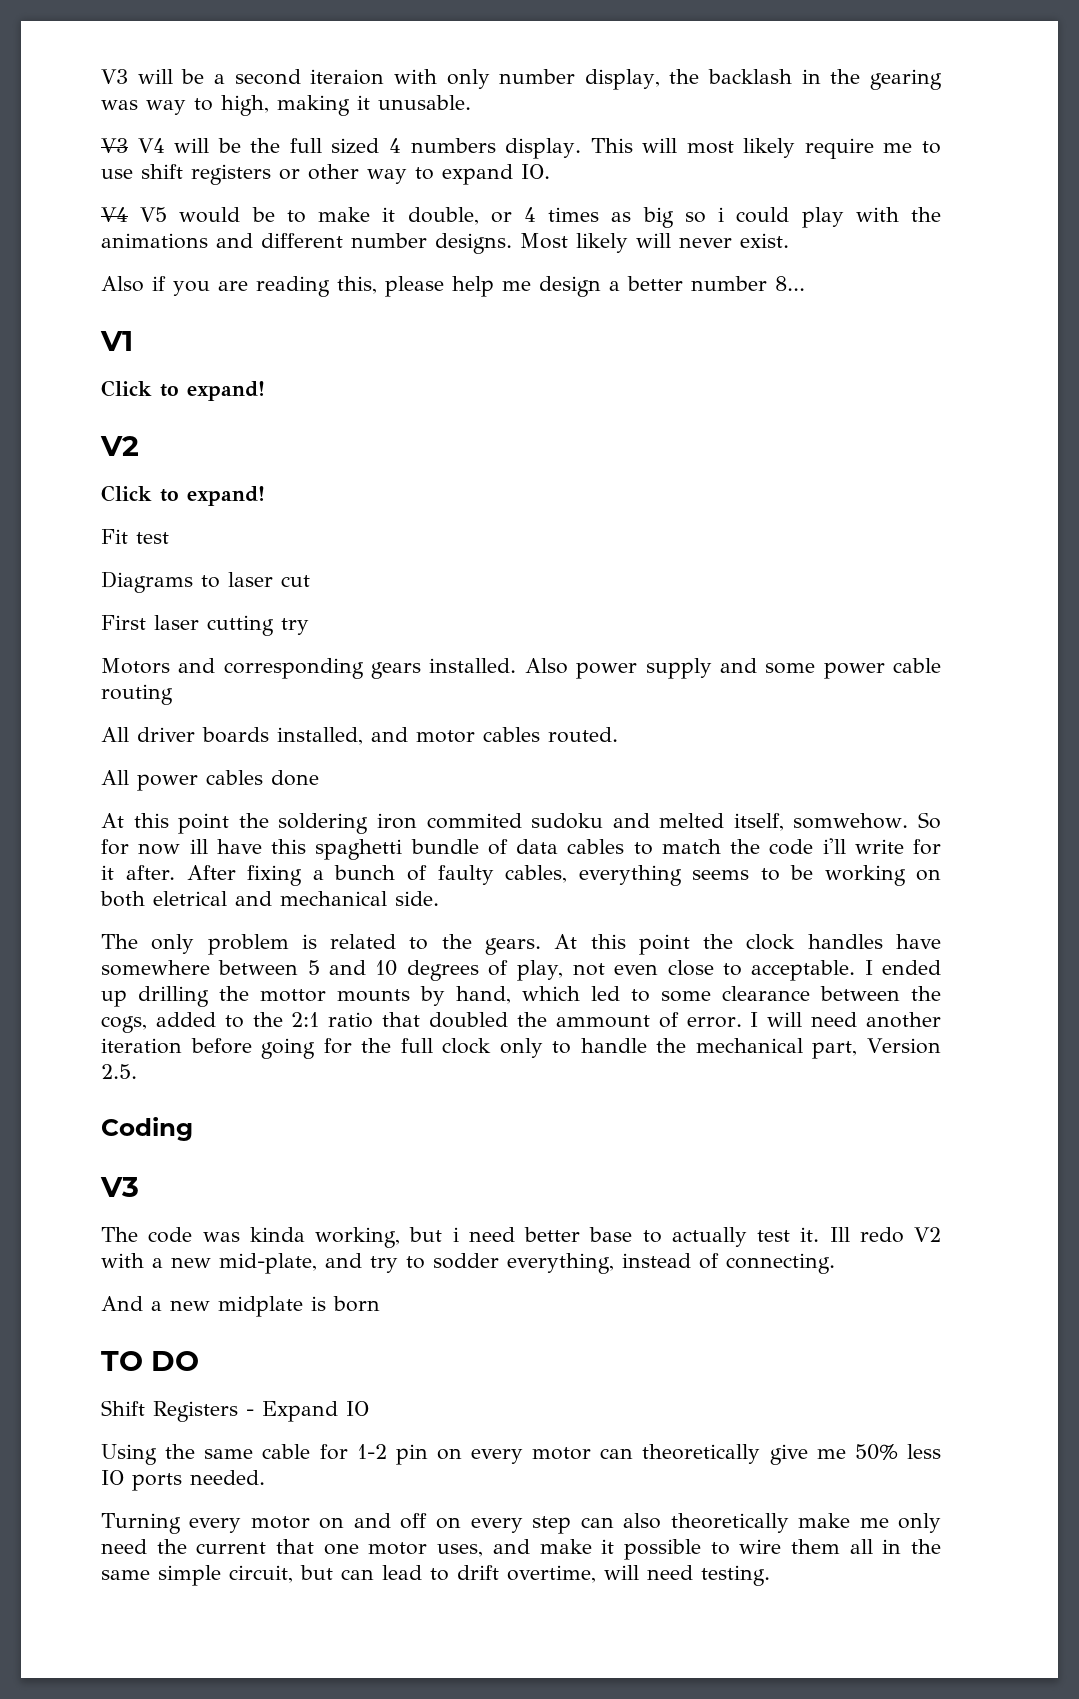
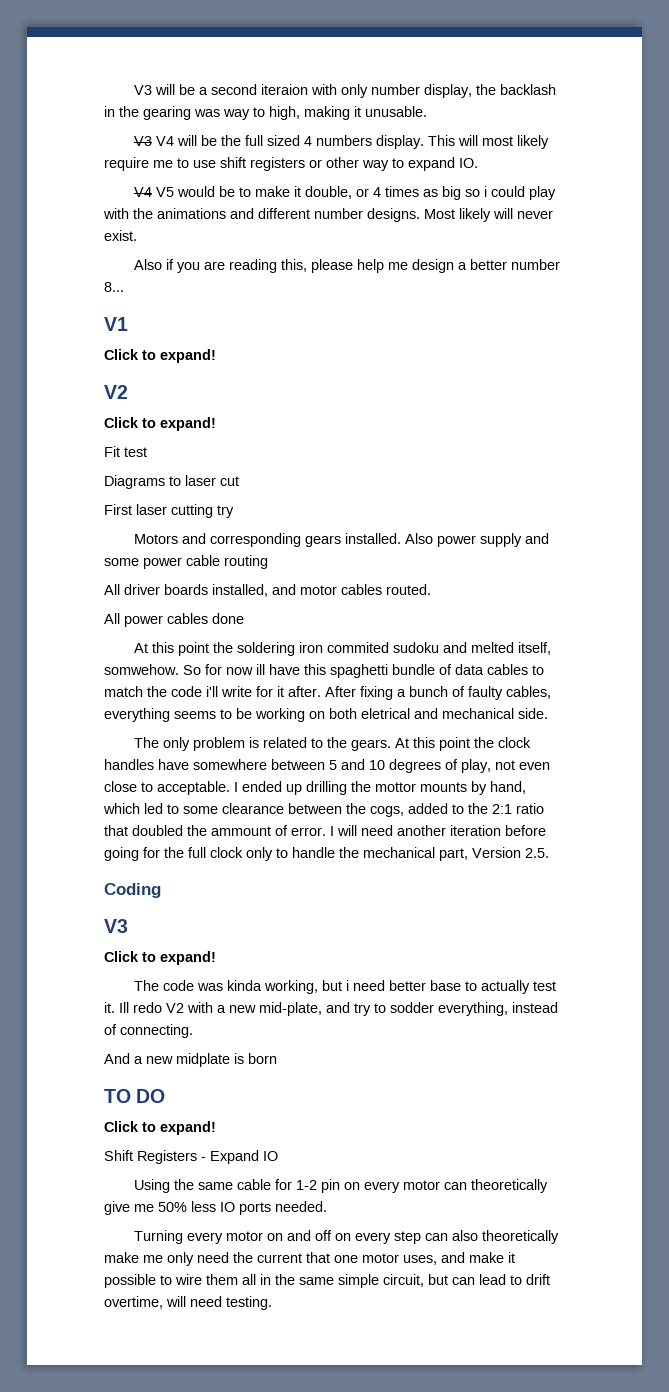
  Coding
  V3
+ Click to expand!
  TO DO
+ Click to expand!

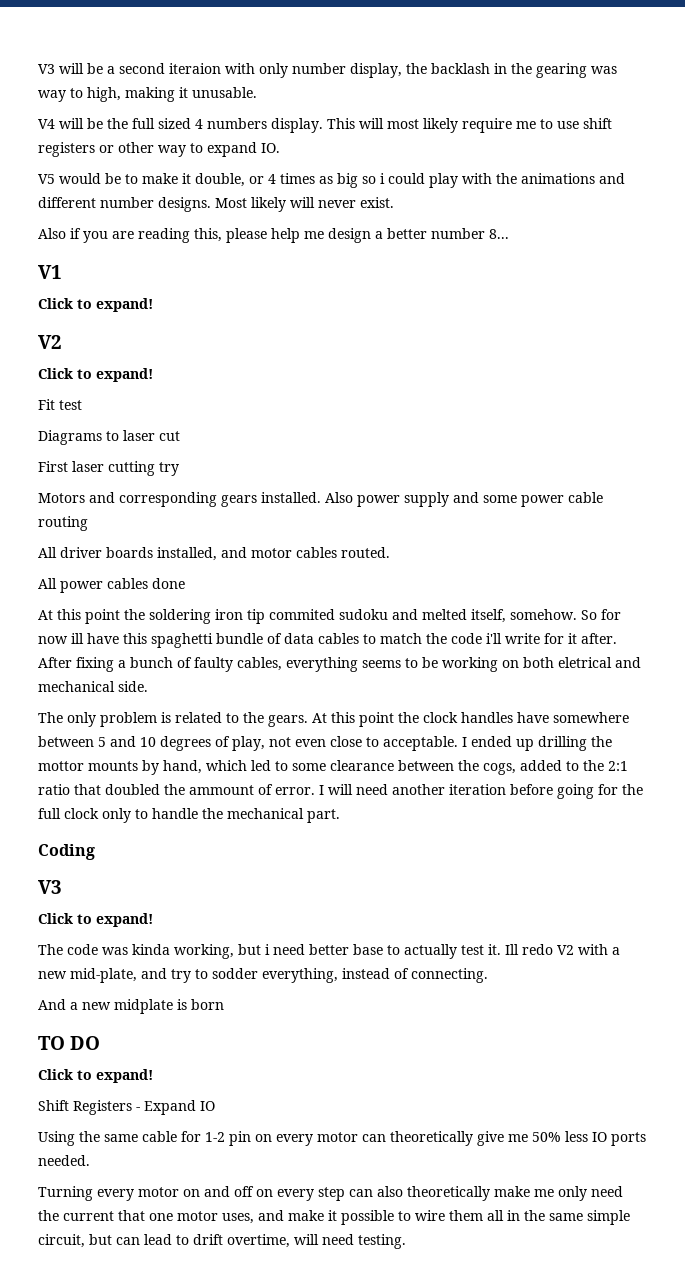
- V3 V4 will be the full sized 4 numbers display.
+ V4 will be the full sized 4 numbers display.
- V4 V5 would be to make it double, or 4 times as big so i could play with the animations and different number designs.
+ V5 would be to make it double, or 4 times as big so i could play with the animations and different number designs.
- At this point the soldering iron commited sudoku and melted itself, somwehow.
+ At this point the soldering iron tip commited sudoku and melted itself, somehow.
- I will need another iteration before going for the full clock only to handle the mechanical part, Version 2.5.
+ I will need another iteration before going for the full clock only to handle the mechanical part.

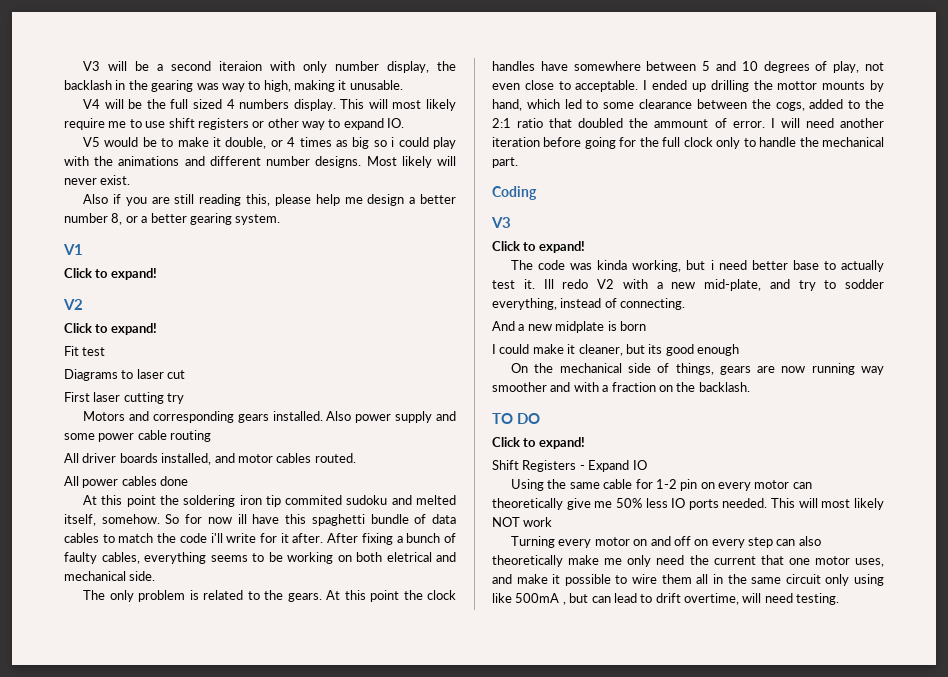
- Also if you are reading this, please help me design a better number 8...
+ Also if you are still reading this, please help me design a better number 8, or a better gearing system.
+ I could make it cleaner, but its good enough
+ On the mechanical side of things, gears are now running way smoother and with a fraction on the backlash.
+ This will most likely NOT work
- Turning every motor on and off on every step can also theoretically make me only need the current that one motor uses, and make it possible to wire them all in the same simple circuit, but can lead to drift overtime, will need testing.
+ Turning every motor on and off on every step can also theoretically make me only need the current that one motor uses, and make it possible to wire them all in the same circuit only using like 500mA , but can lead to drift overtime, will need testing.

